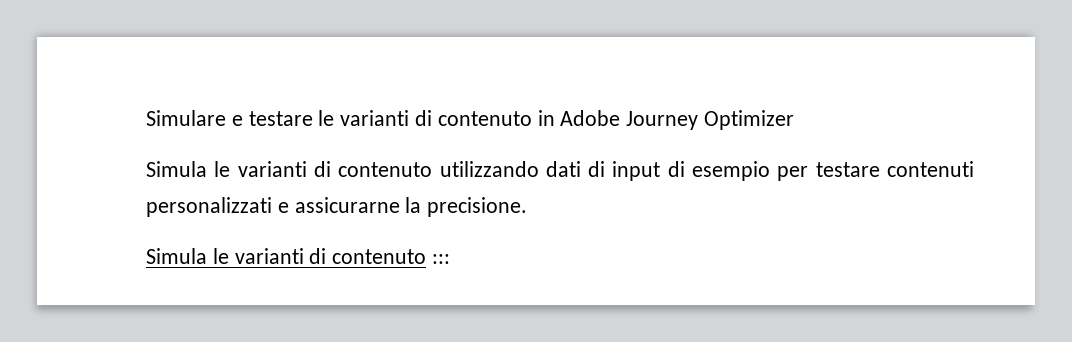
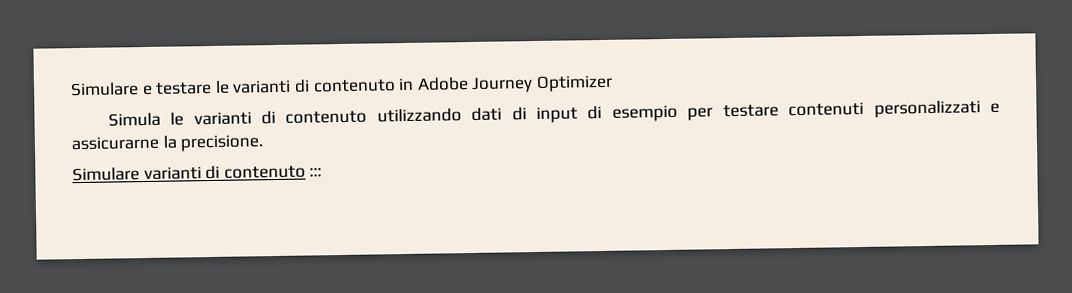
- Simula le varianti di contenuto :::
+ Simulare varianti di contenuto :::

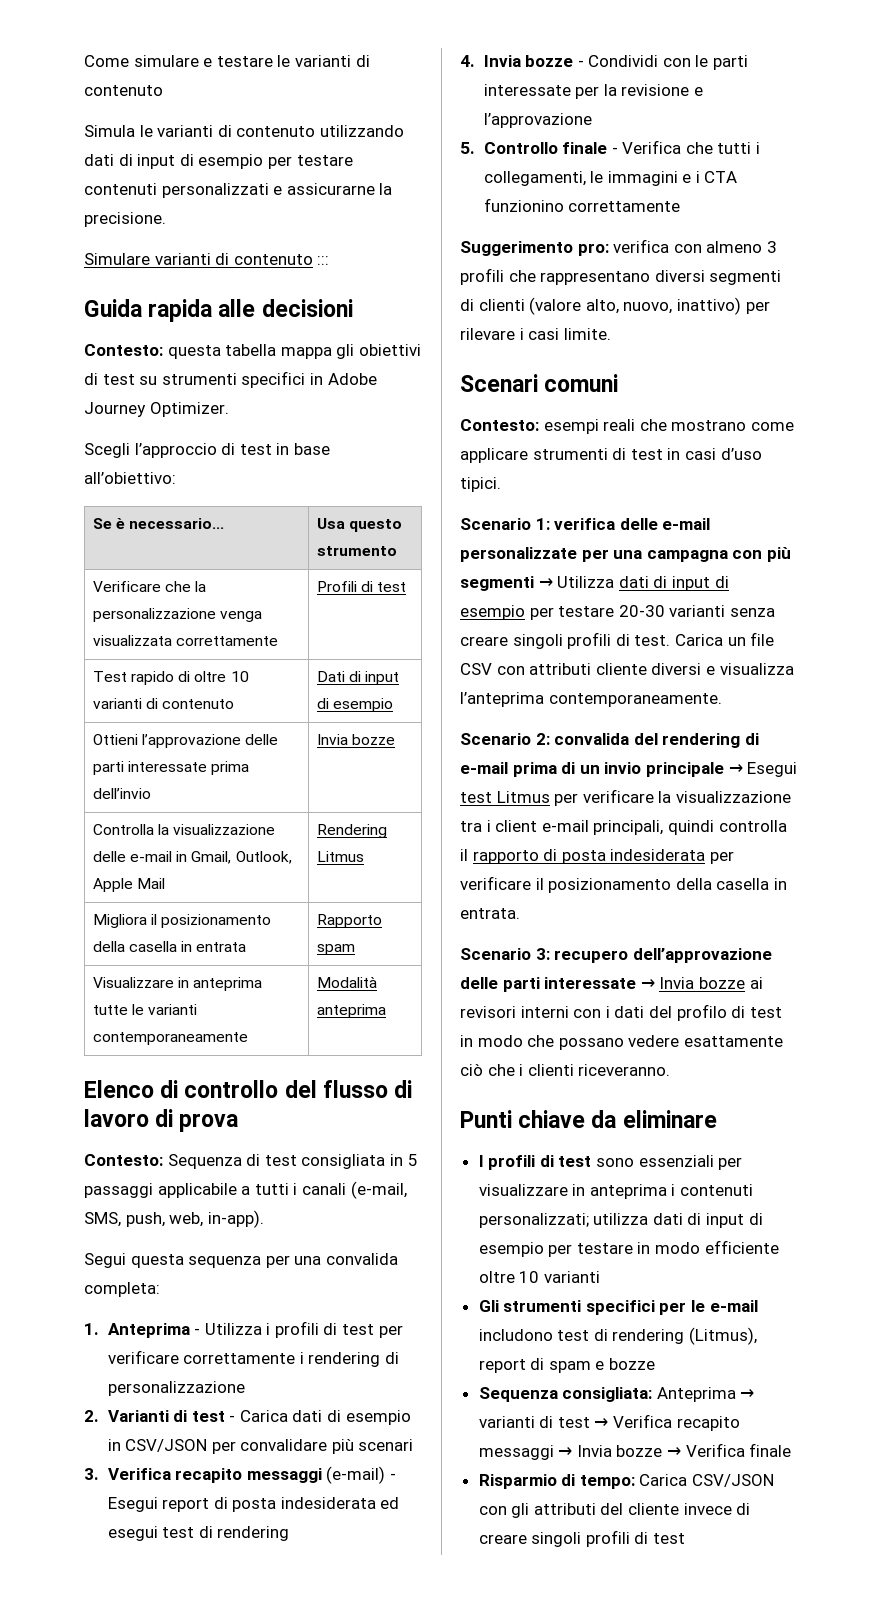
- Simulare e testare le varianti di contenuto in Adobe Journey Optimizer
+ Come simulare e testare le varianti di contenuto
+ Guida rapida alle decisioni
+ Contesto: questa tabella mappa gli obiettivi di test su strumenti specifici in Adobe Journey Optimizer.
+ Scegli l’approccio di test in base all’obiettivo:
+ Se è necessario... | Usa questo strumento
+ Verificare che la personalizzazione venga visualizzata correttamente | Profili di test
+ Test rapido di oltre 10 varianti di contenuto | Dati di input di esempio
+ Ottieni l’approvazione delle parti interessate prima dell’invio | Invia bozze
+ Controlla la visualizzazione delle e-mail in Gmail, Outlook, Apple Mail | Rendering Litmus
+ Migliora il posizionamento della casella in entrata | Rapporto spam
+ Visualizzare in anteprima tutte le varianti contemporaneamente | Modalità anteprima
+ Elenco di controllo del flusso di lavoro di prova
+ Contesto: Sequenza di test consigliata in 5 passaggi applicabile a tutti i canali (e-mail, SMS, push, web, in-app).
+ Segui questa sequenza per una convalida completa:
+ 1. Anteprima - Utilizza i profili di test per verificare correttamente i rendering di personalizzazione
+ 2. Varianti di test - Carica dati di esempio in CSV/JSON per convalidare più scenari
+ 3. Verifica recapito messaggi (e-mail) - Esegui report di posta indesiderata ed esegui test di rendering
+ 4. Invia bozze - Condividi con le parti interessate per la revisione e l’approvazione
+ 5. Controllo finale - Verifica che tutti i collegamenti, le immagini e i CTA funzionino correttamente
+ Suggerimento pro: verifica con almeno 3 profili che rappresentano diversi segmenti di clienti (valore alto, nuovo, inattivo) per rilevare i casi limite.
+ Scenari comuni
+ Contesto: esempi reali che mostrano come applicare strumenti di test in casi d’uso tipici.
+ Scenario 1: verifica delle e-mail personalizzate per una campagna con più segmenti → Utilizza dati di input di esempio per testare 20-30 varianti senza creare singoli profili di test. Carica un file CSV con attributi cliente diversi e visualizza l’anteprima contemporaneamente.
+ Scenario 2: convalida del rendering di e-mail prima di un invio principale → Esegui test Litmus per verificare la visualizzazione tra i client e-mail principali, quindi controlla il rapporto di posta indesiderata per verificare il posizionamento della casella in entrata.
+ Scenario 3: recupero dell’approvazione delle parti interessate → Invia bozze ai revisori interni con i dati del profilo di test in modo che possano vedere esattamente ciò che i clienti riceveranno.
+ Punti chiave da eliminare
+ I profili di test sono essenziali per visualizzare in anteprima i contenuti personalizzati; utilizza dati di input di esempio per testare in modo efficiente oltre 10 varianti
+ Gli strumenti specifici per le e-mail includono test di rendering (Litmus), report di spam e bozze
+ Sequenza consigliata: Anteprima → varianti di test → Verifica recapito messaggi → Invia bozze → Verifica finale
+ Risparmio di tempo: Carica CSV/JSON con gli attributi del cliente invece di creare singoli profili di test

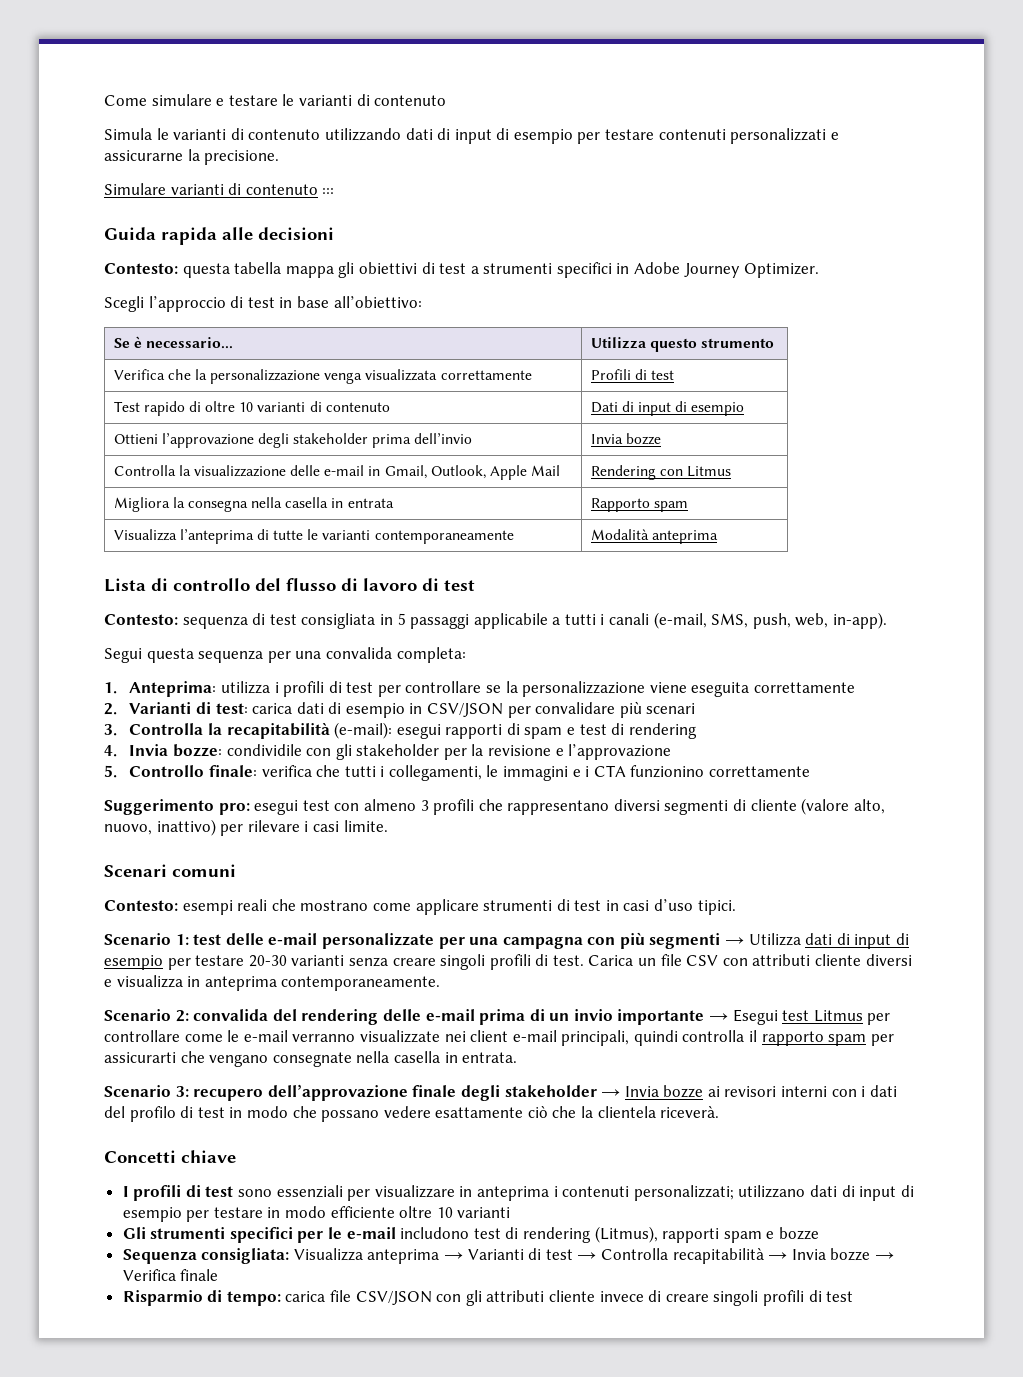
- Contesto: questa tabella mappa gli obiettivi di test su strumenti specifici in Adobe Journey Optimizer.
+ Contesto: questa tabella mappa gli obiettivi di test a strumenti specifici in Adobe Journey Optimizer.
- Se è necessario... | Usa questo strumento
+ Se è necessario... | Utilizza questo strumento
- Verificare che la personalizzazione venga visualizzata correttamente | Profili di test
+ Verifica che la personalizzazione venga visualizzata correttamente | Profili di test
- Ottieni l’approvazione delle parti interessate prima dell’invio | Invia bozze
+ Ottieni l’approvazione degli stakeholder prima dell’invio | Invia bozze
- Controlla la visualizzazione delle e-mail in Gmail, Outlook, Apple Mail | Rendering Litmus
+ Controlla la visualizzazione delle e-mail in Gmail, Outlook, Apple Mail | Rendering con Litmus
- Migliora il posizionamento della casella in entrata | Rapporto spam
+ Migliora la consegna nella casella in entrata | Rapporto spam
- Visualizzare in anteprima tutte le varianti contemporaneamente | Modalità anteprima
+ Visualizza l’anteprima di tutte le varianti contemporaneamente | Modalità anteprima
- Elenco di controllo del flusso di lavoro di prova
- Contesto: Sequenza di test consigliata in 5 passaggi applicabile a tutti i canali (e-mail, SMS, push, web, in-app).
+ Lista di controllo del flusso di lavoro di test
+ Contesto: sequenza di test consigliata in 5 passaggi applicabile a tutti i canali (e-mail, SMS, push, web, in-app).
- 1. Anteprima - Utilizza i profili di test per verificare correttamente i rendering di personalizzazione
+ 1. Anteprima: utilizza i profili di test per controllare se la personalizzazione viene eseguita correttamente
- 2. Varianti di test - Carica dati di esempio in CSV/JSON per convalidare più scenari
+ 2. Varianti di test: carica dati di esempio in CSV/JSON per convalidare più scenari
- 3. Verifica recapito messaggi (e-mail) - Esegui report di posta indesiderata ed esegui test di rendering
+ 3. Controlla la recapitabilità (e-mail): esegui rapporti di spam e test di rendering
- 4. Invia bozze - Condividi con le parti interessate per la revisione e l’approvazione
+ 4. Invia bozze: condividile con gli stakeholder per la revisione e l’approvazione
- 5. Controllo finale - Verifica che tutti i collegamenti, le immagini e i CTA funzionino correttamente
+ 5. Controllo finale: verifica che tutti i collegamenti, le immagini e i CTA funzionino correttamente
- Suggerimento pro: verifica con almeno 3 profili che rappresentano diversi segmenti di clienti (valore alto, nuovo, inattivo) per rilevare i casi limite.
+ Suggerimento pro: esegui test con almeno 3 profili che rappresentano diversi segmenti di cliente (valore alto, nuovo, inattivo) per rilevare i casi limite.
- Scenario 1: verifica delle e-mail personalizzate per una campagna con più segmenti → Utilizza dati di input di esempio per testare 20-30 varianti senza creare singoli profili di test.
+ Scenario 1: test delle e-mail personalizzate per una campagna con più segmenti → Utilizza dati di input di esempio per testare 20-30 varianti senza creare singoli profili di test.
- Carica un file CSV con attributi cliente diversi e visualizza l’anteprima contemporaneamente.
+ Carica un file CSV con attributi cliente diversi e visualizza in anteprima contemporaneamente.
- Scenario 2: convalida del rendering di e-mail prima di un invio principale → Esegui test Litmus per verificare la visualizzazione tra i client e-mail principali, quindi controlla il rapporto di posta indesiderata per verificare il posizionamento della casella in entrata.
+ Scenario 2: convalida del rendering delle e-mail prima di un invio importante → Esegui test Litmus per controllare come le e-mail verranno visualizzate nei client e-mail principali, quindi controlla il rapporto spam per assicurarti che vengano consegnate nella casella in entrata.
- Scenario 3: recupero dell’approvazione delle parti interessate → Invia bozze ai revisori interni con i dati del profilo di test in modo che possano vedere esattamente ciò che i clienti riceveranno.
- Punti chiave da eliminare
+ Scenario 3: recupero dell’approvazione finale degli stakeholder → Invia bozze ai revisori interni con i dati del profilo di test in modo che possano vedere esattamente ciò che la clientela riceverà.
+ Concetti chiave
- I profili di test sono essenziali per visualizzare in anteprima i contenuti personalizzati; utilizza dati di input di esempio per testare in modo efficiente oltre 10 varianti
+ I profili di test sono essenziali per visualizzare in anteprima i contenuti personalizzati; utilizzano dati di input di esempio per testare in modo efficiente oltre 10 varianti
- Gli strumenti specifici per le e-mail includono test di rendering (Litmus), report di spam e bozze
+ Gli strumenti specifici per le e-mail includono test di rendering (Litmus), rapporti spam e bozze
- Sequenza consigliata: Anteprima → varianti di test → Verifica recapito messaggi → Invia bozze → Verifica finale
+ Sequenza consigliata: Visualizza anteprima → Varianti di test → Controlla recapitabilità → Invia bozze → Verifica finale
- Risparmio di tempo: Carica CSV/JSON con gli attributi del cliente invece di creare singoli profili di test
+ Risparmio di tempo: carica file CSV/JSON con gli attributi cliente invece di creare singoli profili di test

